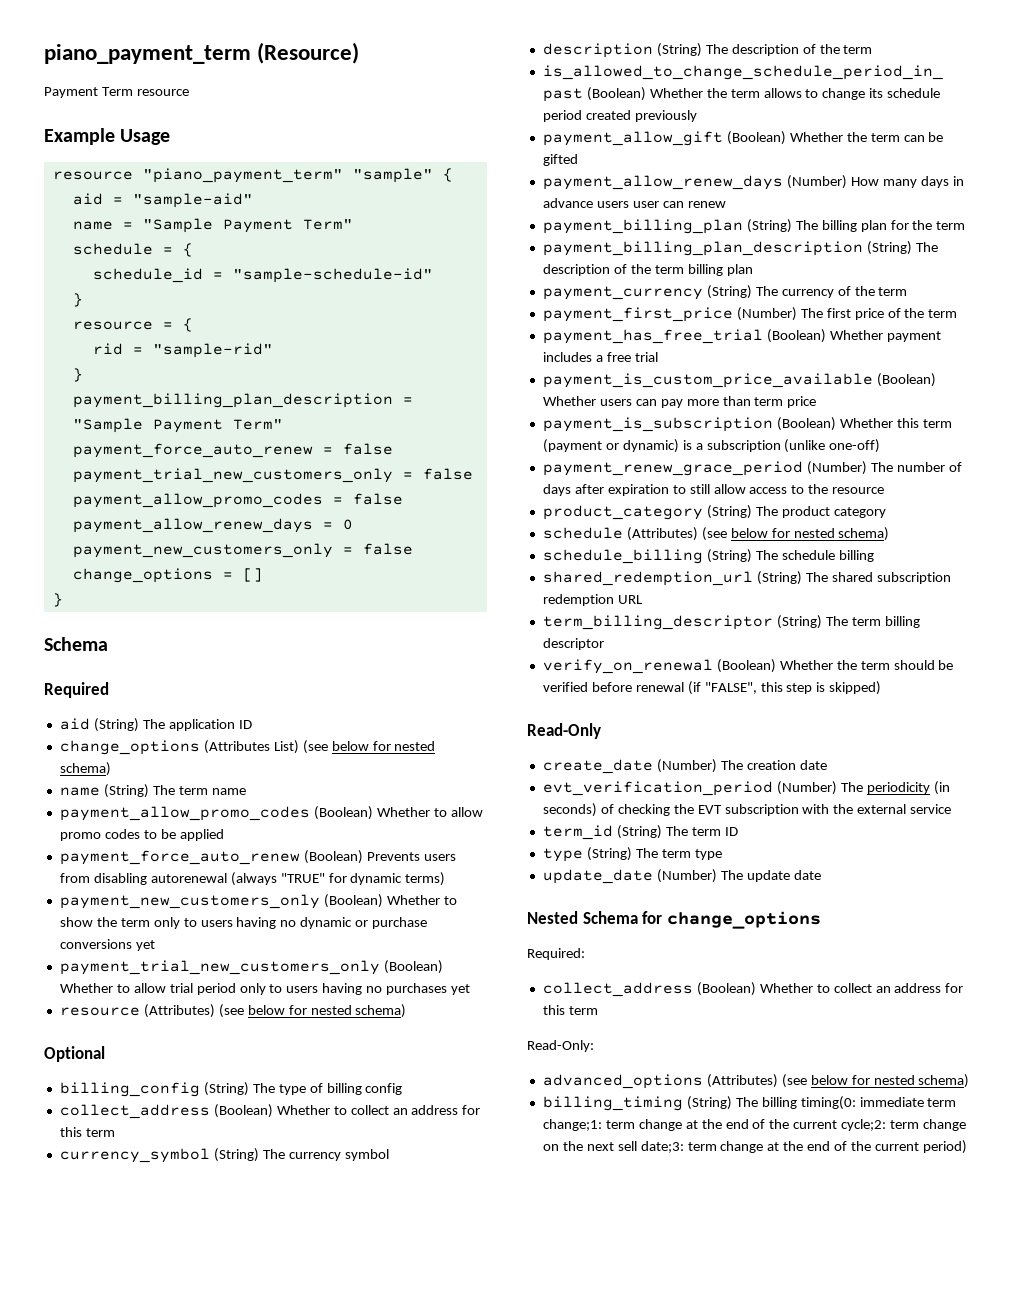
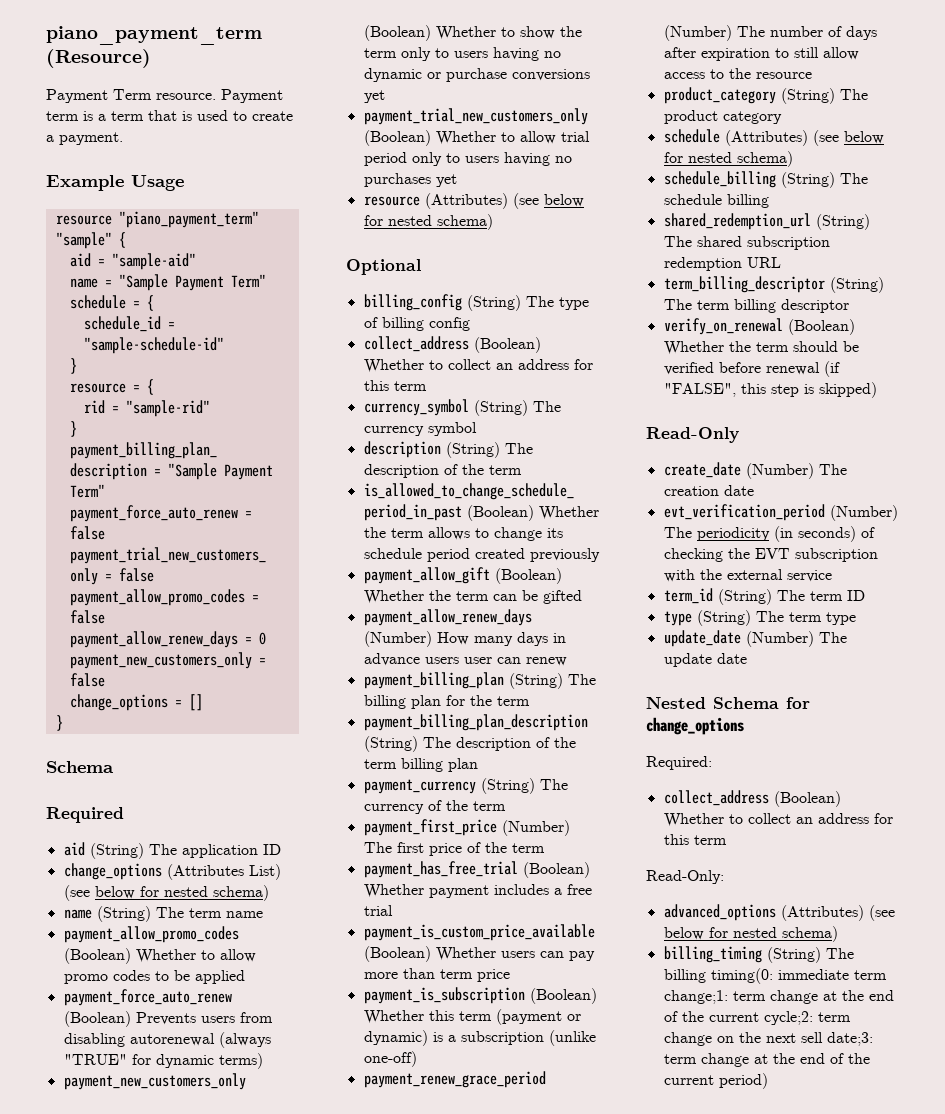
- Payment Term resource
+ Payment Term resource. Payment term is a term that is used to create a payment.

